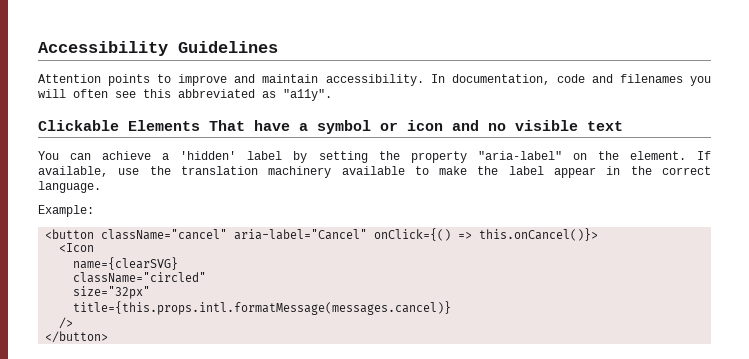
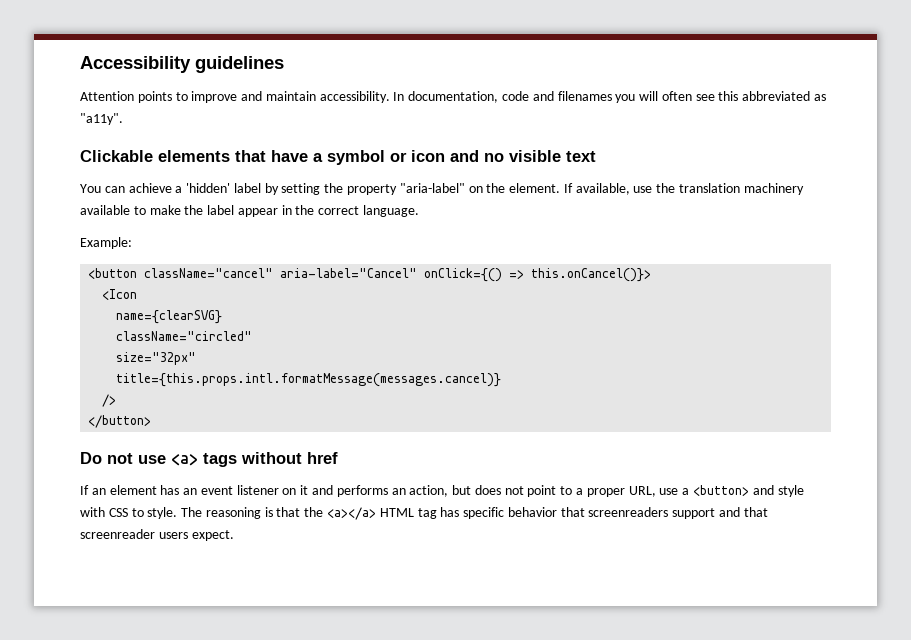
- Accessibility Guidelines
+ Accessibility guidelines
- Clickable Elements That have a symbol or icon and no visible text
+ Clickable elements that have a symbol or icon and no visible text
+ Do not use <a> tags without href
+ If an element has an event listener on it and performs an action, but does not point to a proper URL, use a <button> and style with CSS to style. The reasoning is that the <a></a> HTML tag has specific behavior that screenreaders support and that screenreader users expect.

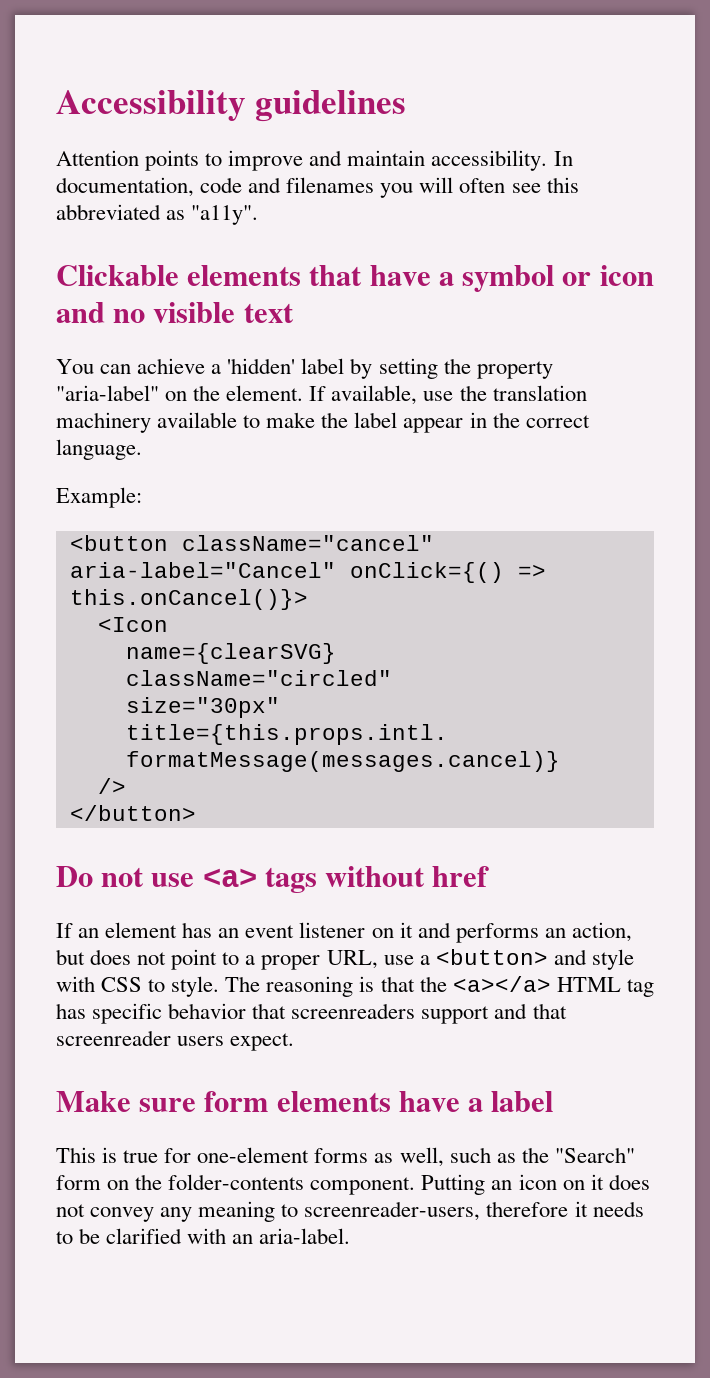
- size="32px"
+ size="30px"
+ Make sure form elements have a label
+ This is true for one-element forms as well, such as the "Search" form on the folder-contents component. Putting an icon on it does not convey any meaning to screenreader-users, therefore it needs to be clarified with an aria-label.

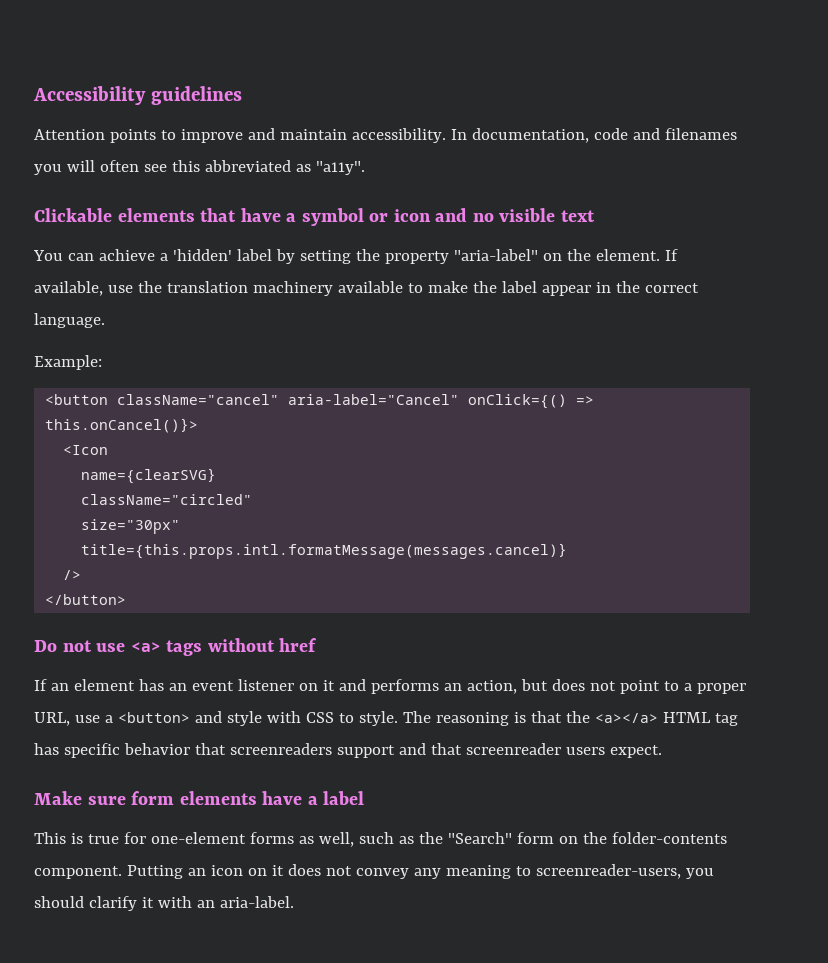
- Putting an icon on it does not convey any meaning to screenreader-users, therefore it needs to be clarified with an aria-label.
+ Putting an icon on it does not convey any meaning to screenreader-users, you should clarify it with an aria-label.

